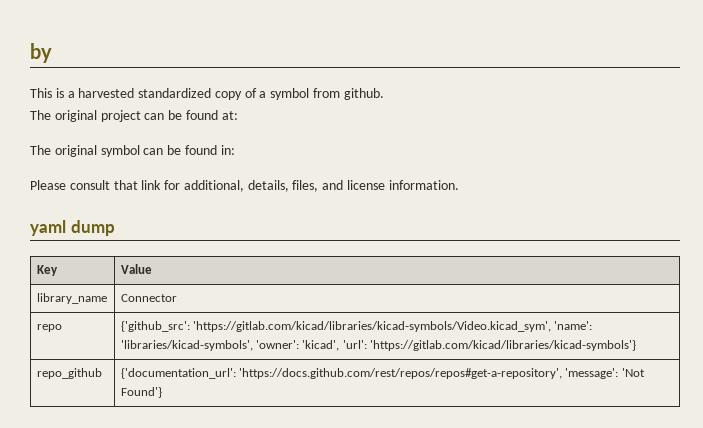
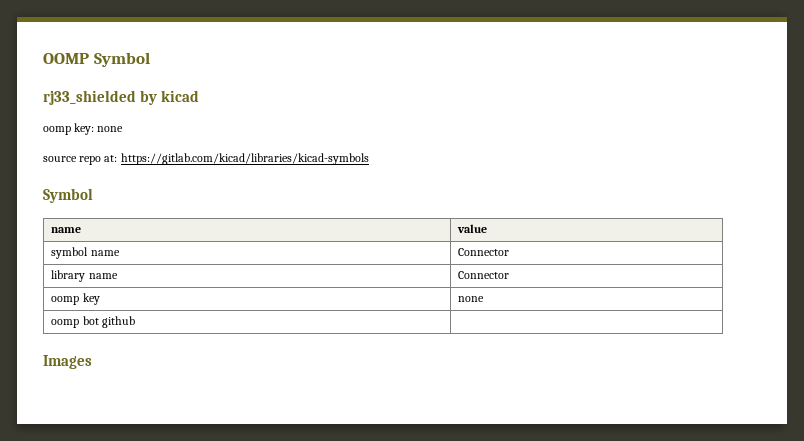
- by
- This is a harvested standardized copy of a symbol from github.
- The original project can be found at:
- The original symbol can be found in:
- Please consult that link for additional, details, files, and license information.
- yaml dump
- Key | Value
- library_name | Connector
- repo | {'github_src': 'https://gitlab.com/kicad/libraries/kicad-symbols/Video.kicad_sym', 'name': 'libraries/kicad-symbols', 'owner': 'kicad', 'url': 'https://gitlab.com/kicad/libraries/kicad-symbols'}
- repo_github | {'documentation_url': 'https://docs.github.com/rest/repos/repos#get-a-repository', 'message': 'Not Found'}
+ OOMP Symbol
+ rj33_shielded by kicad
+ oomp key: none
+ source repo at: https://gitlab.com/kicad/libraries/kicad-symbols
+ Symbol
+ name | value
+ symbol name | Connector
+ library name | Connector
+ oomp key | none
+ oomp bot github |
+ Images

